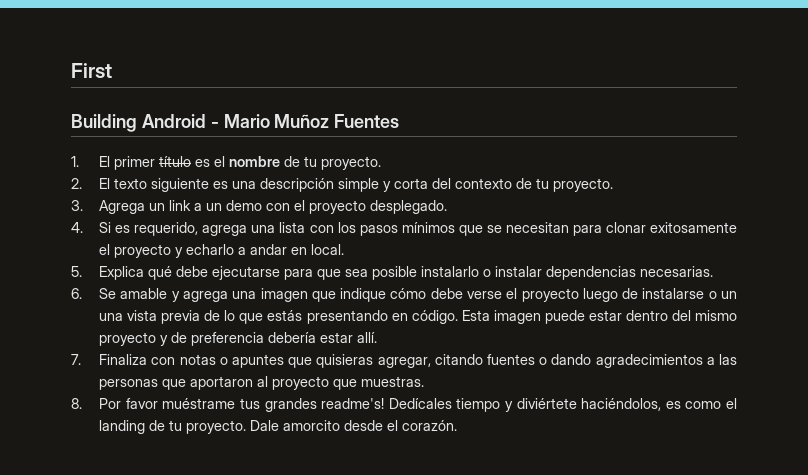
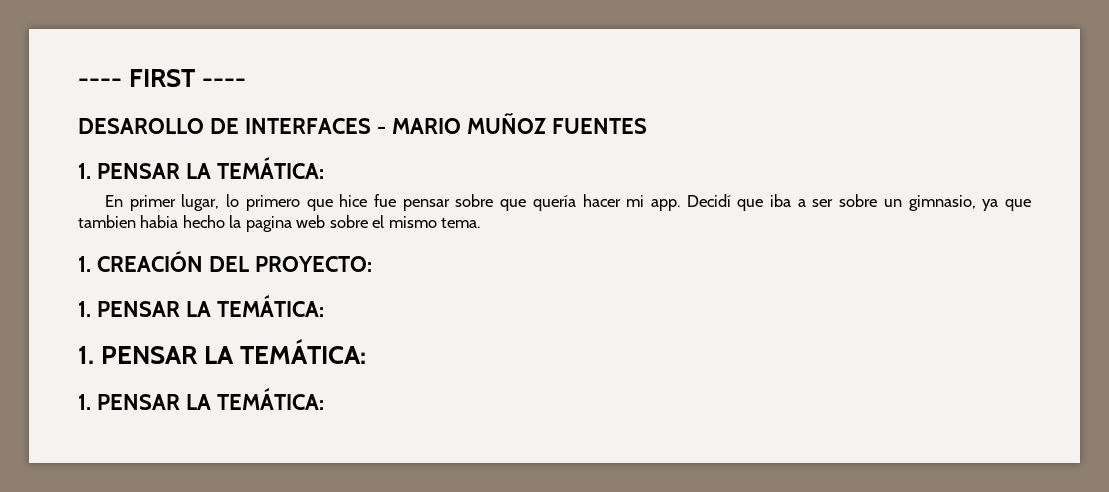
- First
- Building Android - Mario Muñoz Fuentes
- 1. El primer título es el nombre de tu proyecto.
- 2. El texto siguiente es una descripción simple y corta del contexto de tu proyecto.
- 3. Agrega un link a un demo con el proyecto desplegado.
- 4. Si es requerido, agrega una lista con los pasos mínimos que se necesitan para clonar exitosamente el proyecto y echarlo a andar en local.
- 5. Explica qué debe ejecutarse para que sea posible instalarlo o instalar dependencias necesarias.
- 6. Se amable y agrega una imagen que indique cómo debe verse el proyecto luego de instalarse o un una vista previa de lo que estás presentando en código. Esta imagen puede estar dentro del mismo proyecto y de preferencia debería estar allí.
- 7. Finaliza con notas o apuntes que quisieras agregar, citando fuentes o dando agradecimientos a las personas que aportaron al proyecto que muestras.
- 8. Por favor muéstrame tus grandes readme's! Dedícales tiempo y diviértete haciéndolos, es como el landing de tu proyecto. Dale amorcito desde el corazón.
+ ---- FIRST ----
+ DESAROLLO DE INTERFACES - MARIO MUÑOZ FUENTES
+ 1. PENSAR LA TEMÁTICA:
+ En primer lugar, lo primero que hice fue pensar sobre que quería hacer mi app. Decidí que iba a ser sobre un gimnasio, ya que tambien habia hecho la pagina web sobre el mismo tema.
+ 1. CREACIÓN DEL PROYECTO:
+ 1. PENSAR LA TEMÁTICA:
+ 1. PENSAR LA TEMÁTICA:
+ 1. PENSAR LA TEMÁTICA:

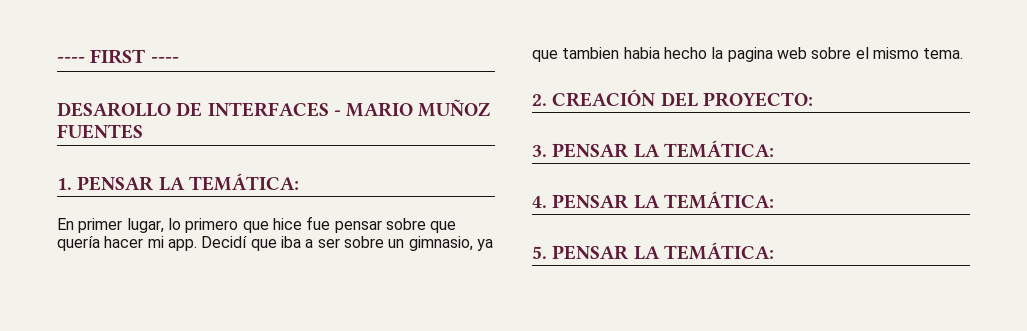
- 1. CREACIÓN DEL PROYECTO:
- 1. PENSAR LA TEMÁTICA:
- 1. PENSAR LA TEMÁTICA:
- 1. PENSAR LA TEMÁTICA:
+ 2. CREACIÓN DEL PROYECTO:
+ 3. PENSAR LA TEMÁTICA:
+ 4. PENSAR LA TEMÁTICA:
+ 5. PENSAR LA TEMÁTICA:

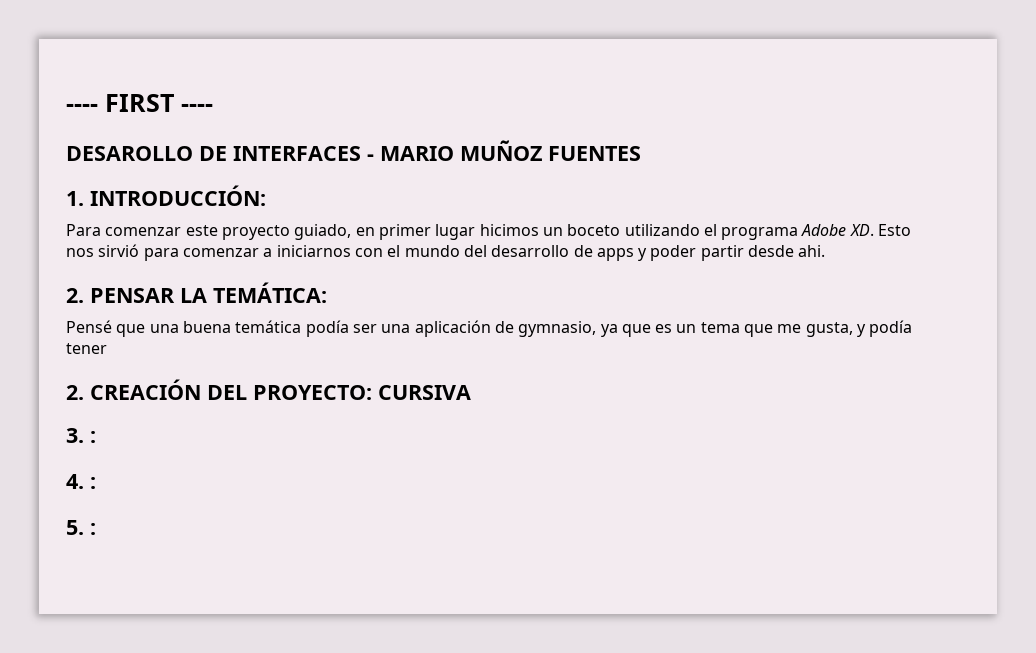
- 1. PENSAR LA TEMÁTICA:
- En primer lugar, lo primero que hice fue pensar sobre que quería hacer mi app. Decidí que iba a ser sobre un gimnasio, ya que tambien habia hecho la pagina web sobre el mismo tema.
+ 1. INTRODUCCIÓN:
+ Para comenzar este proyecto guiado, en primer lugar hicimos un boceto utilizando el programa Adobe XD. Esto nos sirvió para comenzar a iniciarnos con el mundo del desarrollo de apps y poder partir desde ahi.
+ 2. PENSAR LA TEMÁTICA:
+ Pensé que una buena temática podía ser una aplicación de gymnasio, ya que es un tema que me gusta, y podía tener
- 2. CREACIÓN DEL PROYECTO:
+ 2. CREACIÓN DEL PROYECTO: CURSIVA
- 3. PENSAR LA TEMÁTICA:
- 4. PENSAR LA TEMÁTICA:
- 5. PENSAR LA TEMÁTICA:
+ 3. :
+ 4. :
+ 5. :

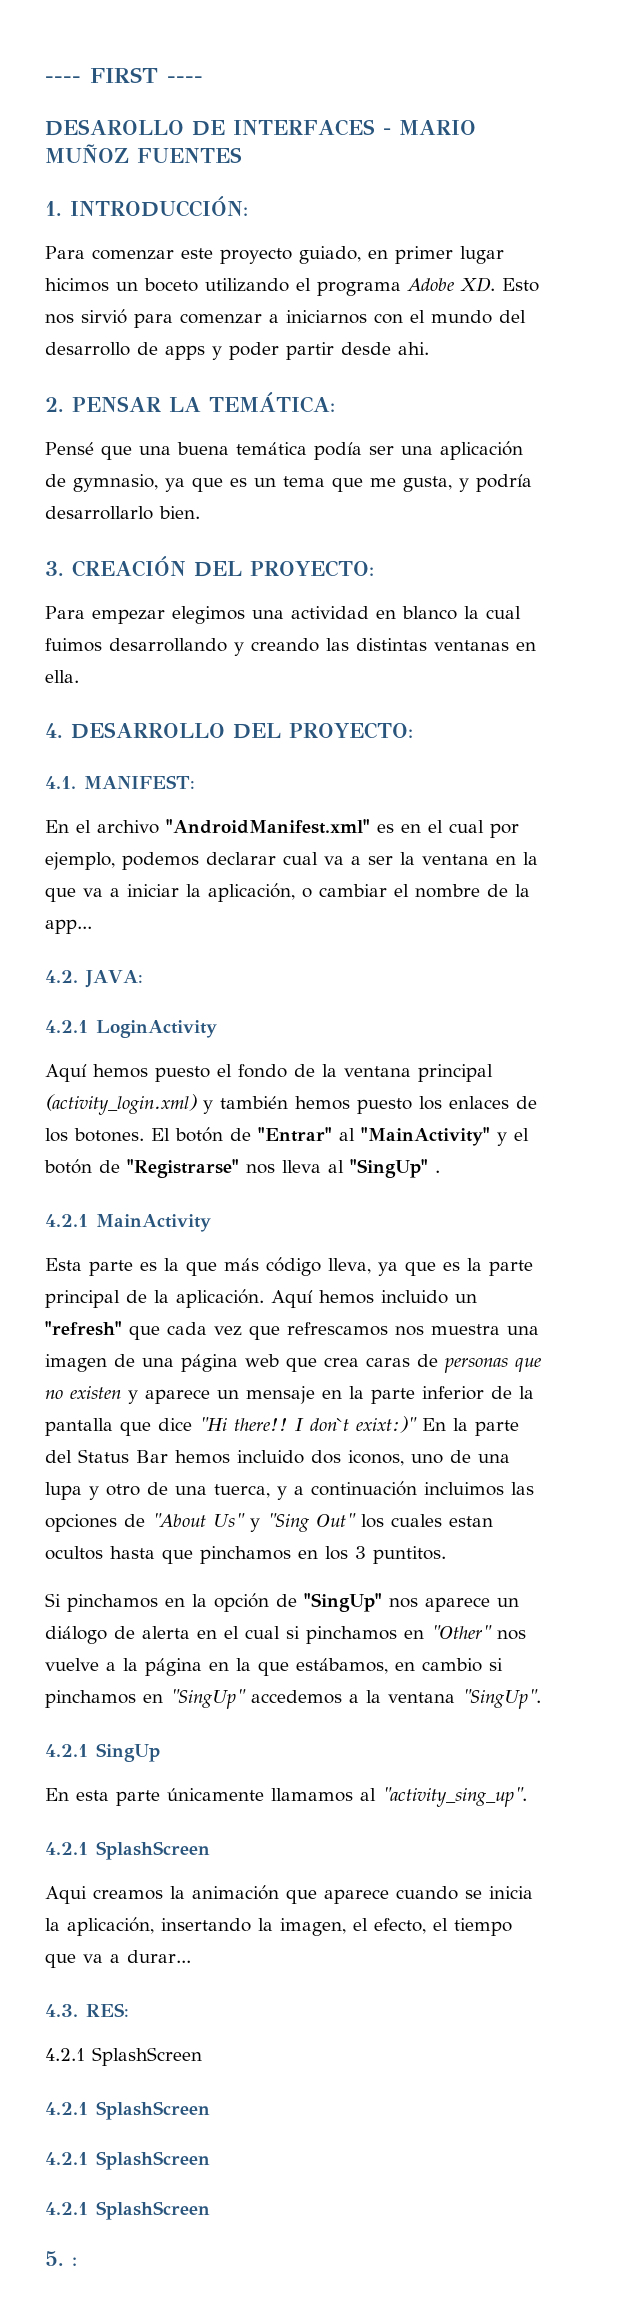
- Pensé que una buena temática podía ser una aplicación de gymnasio, ya que es un tema que me gusta, y podía tener
- 2. CREACIÓN DEL PROYECTO: CURSIVA
- 3. :
- 4. :
+ Pensé que una buena temática podía ser una aplicación de gymnasio, ya que es un tema que me gusta, y podría desarrollarlo bien.
+ 3. CREACIÓN DEL PROYECTO:
+ Para empezar elegimos una actividad en blanco la cual fuimos desarrollando y creando las distintas ventanas en ella.
+ 4. DESARROLLO DEL PROYECTO:
+ 4.1. MANIFEST:
+ En el archivo "AndroidManifest.xml" es en el cual por ejemplo, podemos declarar cual va a ser la ventana en la que va a iniciar la aplicación, o cambiar el nombre de la app...
+ 4.2. JAVA:
+ 4.2.1 LoginActivity
+ Aquí hemos puesto el fondo de la ventana principal (activity_login.xml) y también hemos puesto los enlaces de los botones. El botón de "Entrar" al "MainActivity" y el botón de "Registrarse" nos lleva al "SingUp" .
+ 4.2.1 MainActivity
+ Esta parte es la que más código lleva, ya que es la parte principal de la aplicación. Aquí hemos incluido un "refresh" que cada vez que refrescamos nos muestra una imagen de una página web que crea caras de personas que no existen y aparece un mensaje en la parte inferior de la pantalla que dice "Hi there!! I don`t exixt:)" En la parte del Status Bar hemos incluido dos iconos, uno de una lupa y otro de una tuerca, y a continuación incluimos las opciones de "About Us" y "Sing Out" los cuales estan ocultos hasta que pinchamos en los 3 puntitos.
+ Si pinchamos en la opción de "SingUp" nos aparece un diálogo de alerta en el cual si pinchamos en "Other" nos vuelve a la página en la que estábamos, en cambio si pinchamos en "SingUp" accedemos a la ventana "SingUp".
+ 4.2.1 SingUp
+ En esta parte únicamente llamamos al "activity_sing_up".
+ 4.2.1 SplashScreen
+ Aqui creamos la animación que aparece cuando se inicia la aplicación, insertando la imagen, el efecto, el tiempo que va a durar...
+ 4.3. RES:
+ 4.2.1 SplashScreen
+ 4.2.1 SplashScreen
+ 4.2.1 SplashScreen
+ 4.2.1 SplashScreen

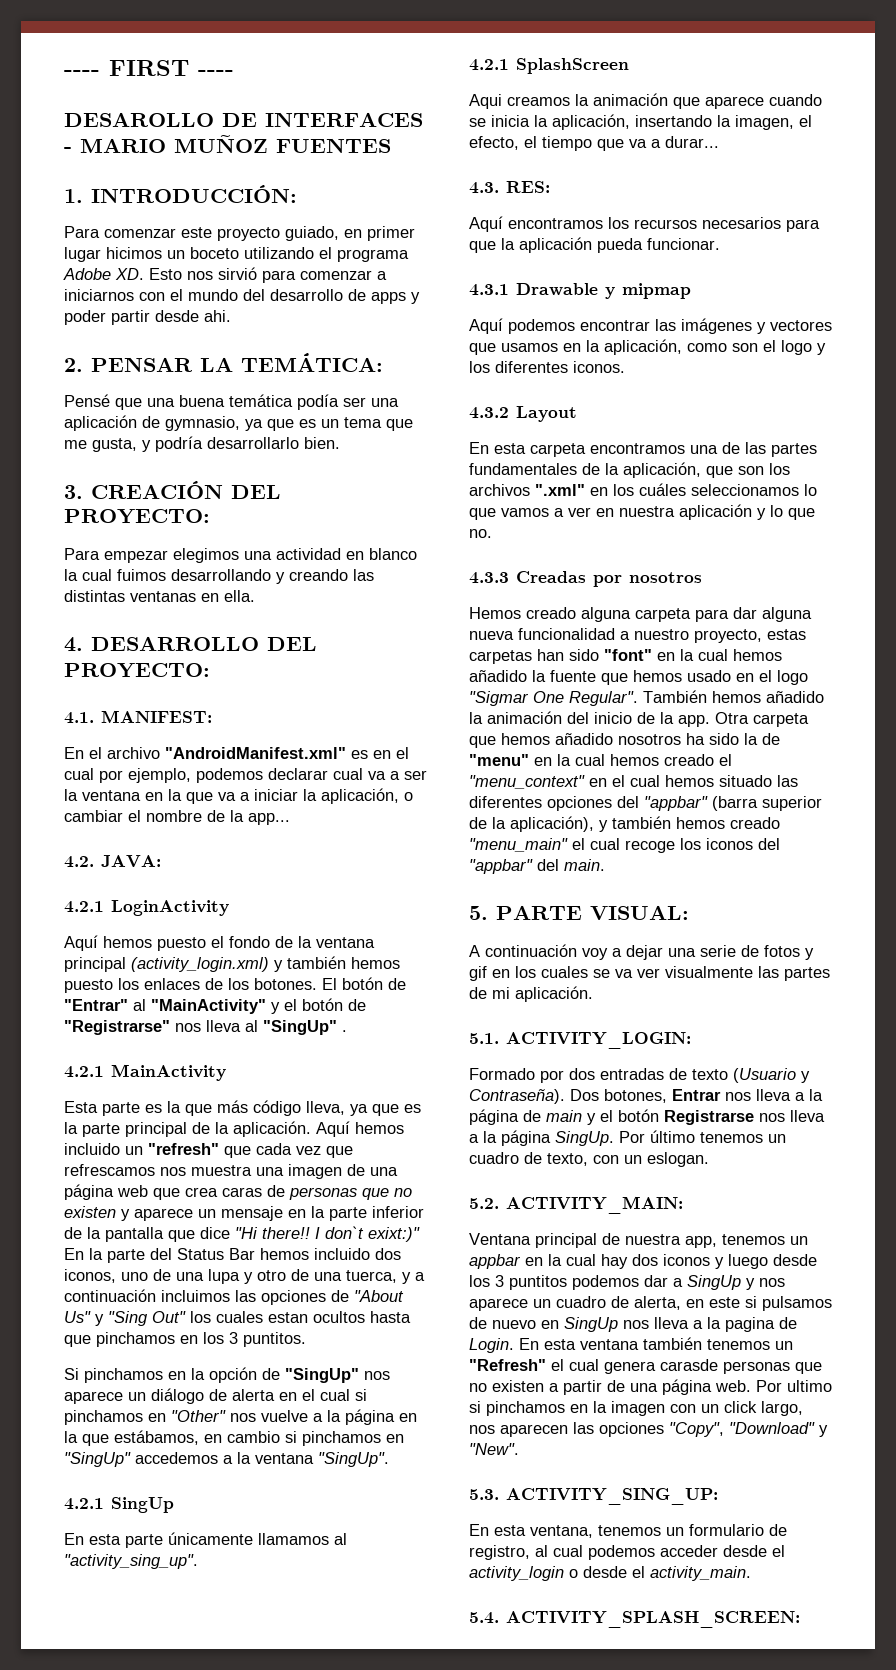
  4.3. RES:
- 4.2.1 SplashScreen
- 4.2.1 SplashScreen
- 4.2.1 SplashScreen
- 4.2.1 SplashScreen
- 5. :
+ Aquí encontramos los recursos necesarios para que la aplicación pueda funcionar.
+ 4.3.1 Drawable y mipmap
+ Aquí podemos encontrar las imágenes y vectores que usamos en la aplicación, como son el logo y los diferentes iconos.
+ 4.3.2 Layout
+ En esta carpeta encontramos una de las partes fundamentales de la aplicación, que son los archivos ".xml" en los cuáles seleccionamos lo que vamos a ver en nuestra aplicación y lo que no.
+ 4.3.3 Creadas por nosotros
+ Hemos creado alguna carpeta para dar alguna nueva funcionalidad a nuestro proyecto, estas carpetas han sido "font" en la cual hemos añadido la fuente que hemos usado en el logo "Sigmar One Regular". También hemos añadido la animación del inicio de la app. Otra carpeta que hemos añadido nosotros ha sido la de "menu" en la cual hemos creado el "menu_context" en el cual hemos situado las diferentes opciones del "appbar" (barra superior de la aplicación), y también hemos creado "menu_main" el cual recoge los iconos del "appbar" del main.
+ 5. PARTE VISUAL:
+ A continuación voy a dejar una serie de fotos y gif en los cuales se va ver visualmente las partes de mi aplicación.
+ 5.1. ACTIVITY_LOGIN:
+ Formado por dos entradas de texto (Usuario y Contraseña). Dos botones, Entrar nos lleva a la página de main y el botón Registrarse nos lleva a la página SingUp. Por último tenemos un cuadro de texto, con un eslogan.
+ 5.2. ACTIVITY_MAIN:
+ Ventana principal de nuestra app, tenemos un appbar en la cual hay dos iconos y luego desde los 3 puntitos podemos dar a SingUp y nos aparece un cuadro de alerta, en este si pulsamos de nuevo en SingUp nos lleva a la pagina de Login. En esta ventana también tenemos un "Refresh" el cual genera carasde personas que no existen a partir de una página web. Por ultimo si pinchamos en la imagen con un click largo, nos aparecen las opciones "Copy", "Download" y "New".
+ 5.3. ACTIVITY_SING_UP:
+ En esta ventana, tenemos un formulario de registro, al cual podemos acceder desde el activity_login o desde el activity_main.
+ 5.4. ACTIVITY_SPLASH_SCREEN:

